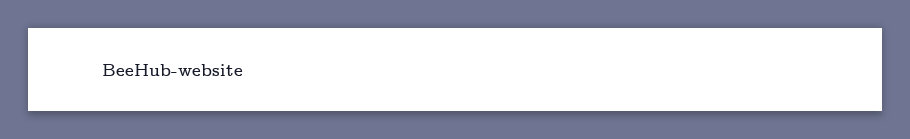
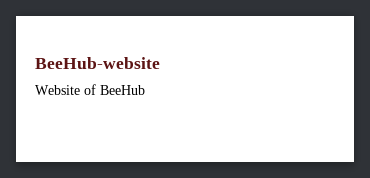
+ Website of BeeHub

